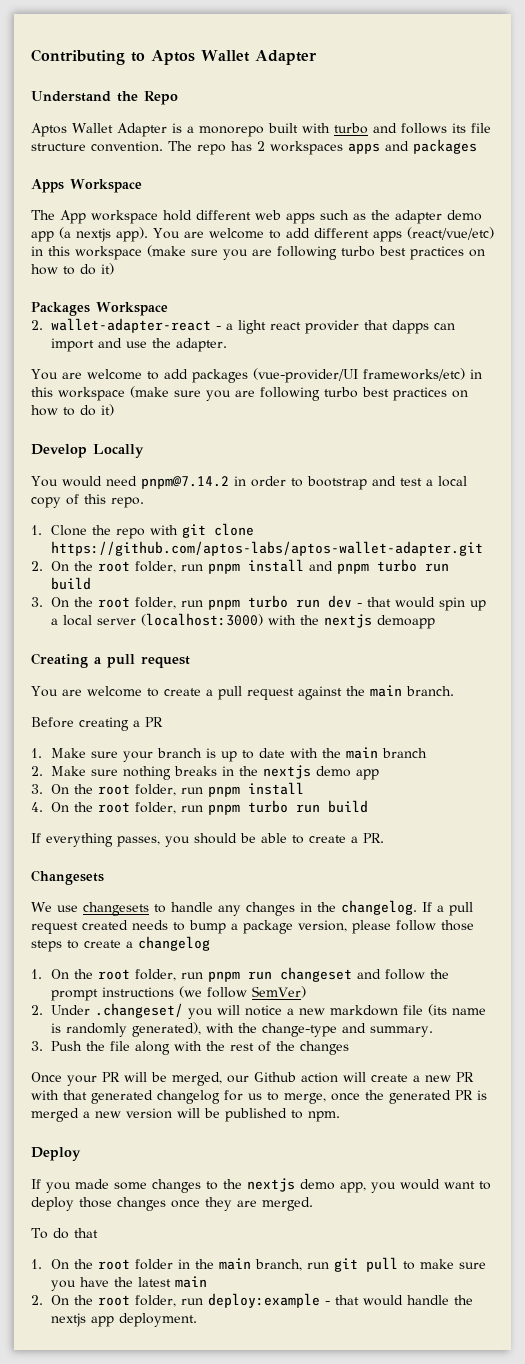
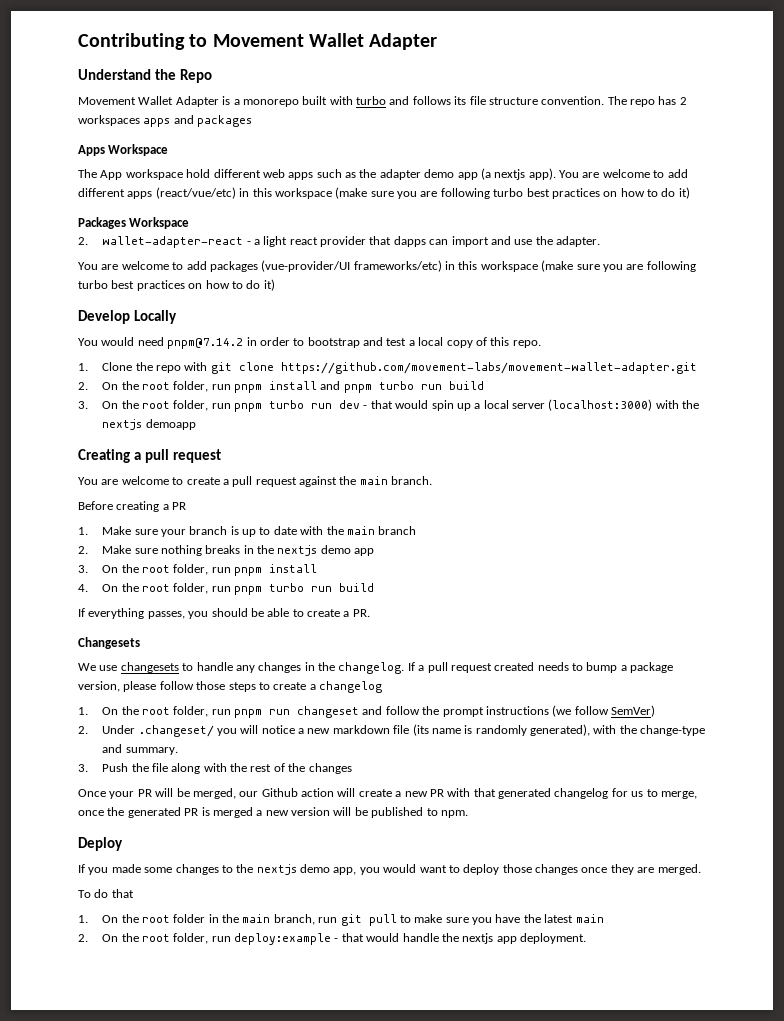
- Contributing to Aptos Wallet Adapter
+ Contributing to Movement Wallet Adapter
- Aptos Wallet Adapter is a monorepo built with turbo and follows its file structure convention.
+ Movement Wallet Adapter is a monorepo built with turbo and follows its file structure convention.
- 1. Clone the repo with git clone https://github.com/aptos-labs/aptos-wallet-adapter.git
+ 1. Clone the repo with git clone https://github.com/movement-labs/movement-wallet-adapter.git

